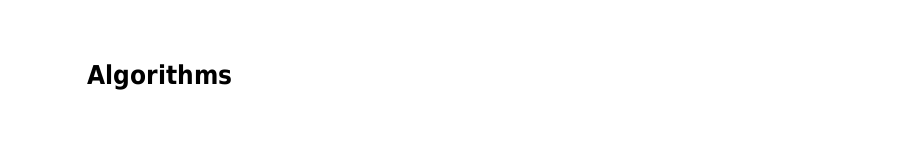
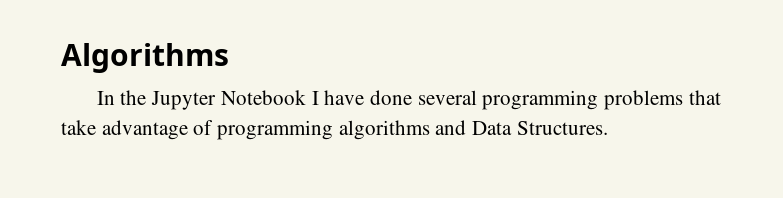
+ In the Jupyter Notebook I have done several programming problems that take advantage of programming algorithms and Data Structures.

